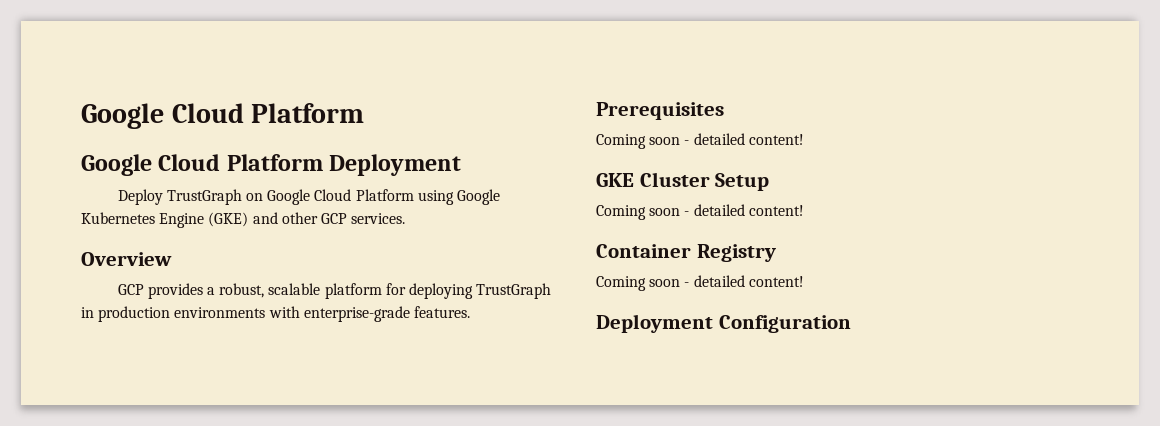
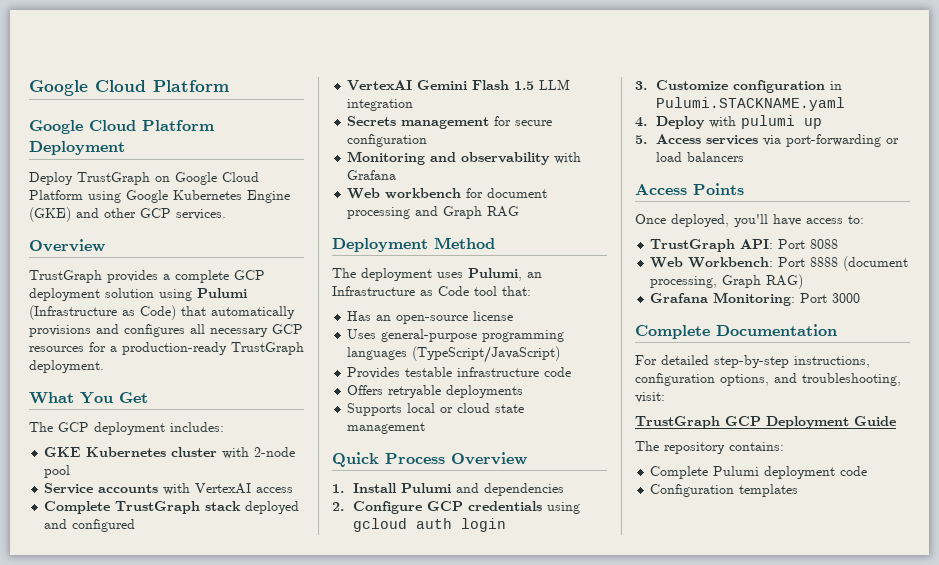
- GCP provides a robust, scalable platform for deploying TrustGraph in production environments with enterprise-grade features.
- Prerequisites
- Coming soon - detailed content!
- GKE Cluster Setup
- Coming soon - detailed content!
- Container Registry
- Coming soon - detailed content!
- Deployment Configuration
+ TrustGraph provides a complete GCP deployment solution using Pulumi (Infrastructure as Code) that automatically provisions and configures all necessary GCP resources for a production-ready TrustGraph deployment.
+ What You Get
+ The GCP deployment includes:
+ GKE Kubernetes cluster with 2-node pool
+ Service accounts with VertexAI access
+ Complete TrustGraph stack deployed and configured
+ VertexAI Gemini Flash 1.5 LLM integration
+ Secrets management for secure configuration
+ Monitoring and observability with Grafana
+ Web workbench for document processing and Graph RAG
+ Deployment Method
+ The deployment uses Pulumi, an Infrastructure as Code tool that:
+ Has an open-source license
+ Uses general-purpose programming languages (TypeScript/JavaScript)
+ Provides testable infrastructure code
+ Offers retryable deployments
+ Supports local or cloud state management
+ Quick Process Overview
+ 1. Install Pulumi and dependencies
+ 2. Configure GCP credentials using gcloud auth login
+ 3. Customize configuration in Pulumi.STACKNAME.yaml
+ 4. Deploy with pulumi up
+ 5. Access services via port-forwarding or load balancers
+ Access Points
+ Once deployed, you'll have access to:
+ TrustGraph API: Port 8088
+ Web Workbench: Port 8888 (document processing, Graph RAG)
+ Grafana Monitoring: Port 3000
+ Complete Documentation
+ For detailed step-by-step instructions, configuration options, and troubleshooting, visit:
+ TrustGraph GCP Deployment Guide
+ The repository contains:
+ Complete Pulumi deployment code
+ Configuration templates

